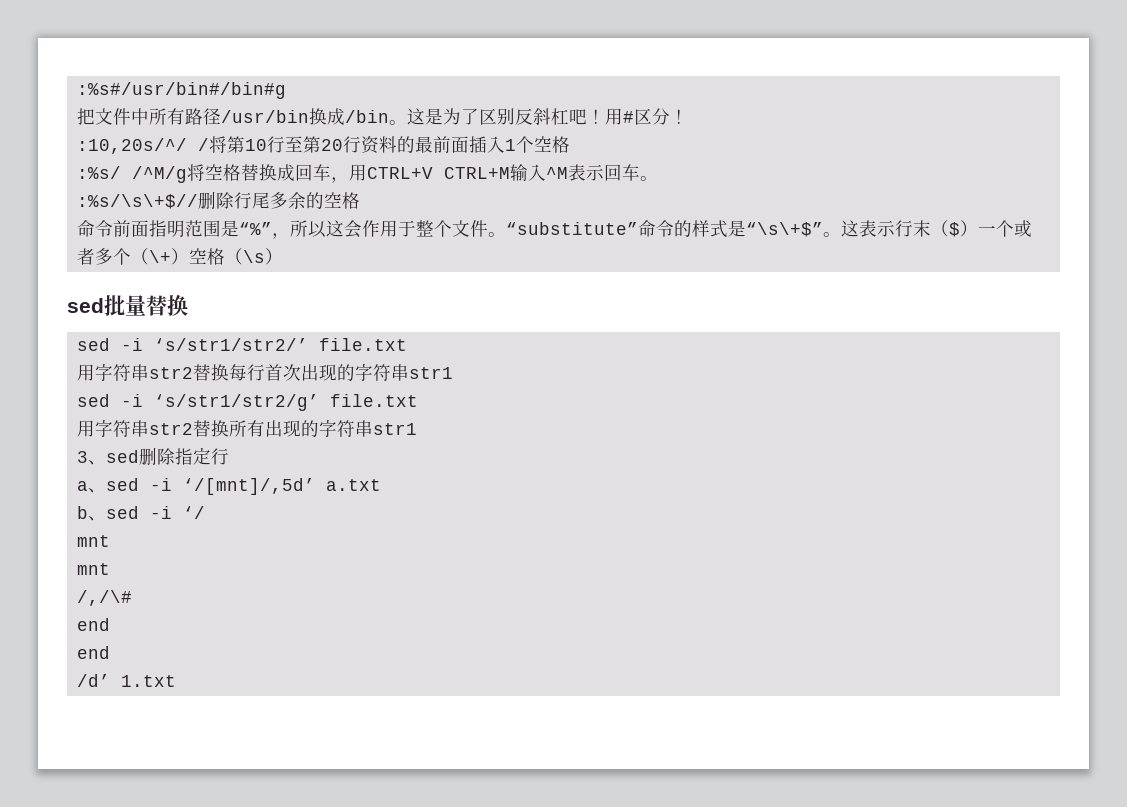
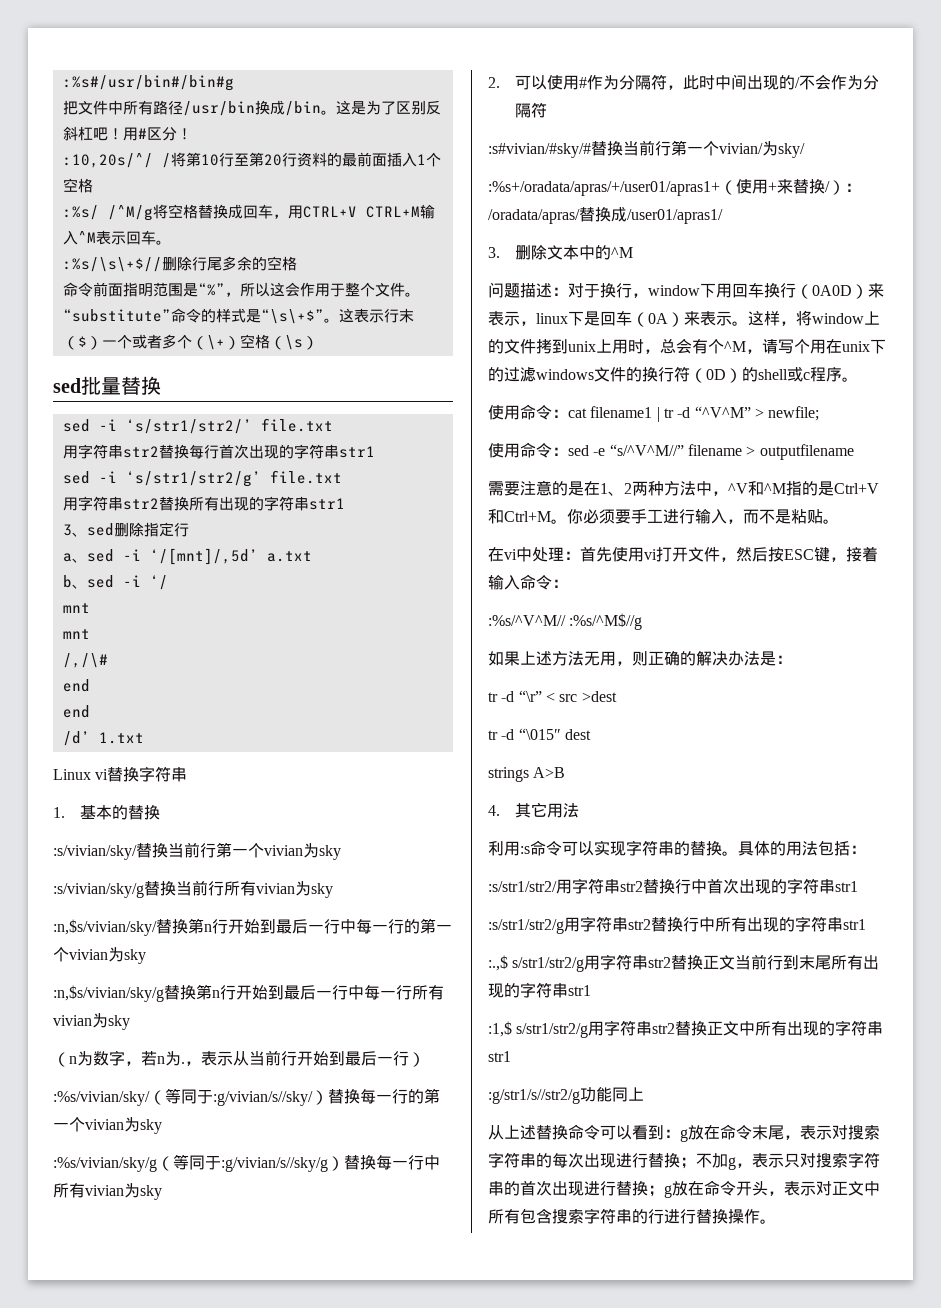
+ Linux vi替换字符串
+ 1.基本的替换
+ :s/vivian/sky/替换当前行第一个vivian为sky
+ :s/vivian/sky/g替换当前行所有vivian为sky
+ :n,$s/vivian/sky/替换第n行开始到最后一行中每一行的第一个vivian为sky
+ :n,$s/vivian/sky/g替换第n行开始到最后一行中每一行所有vivian为sky
+ （n为数字，若n为.，表示从当前行开始到最后一行）
+ :%s/vivian/sky/（等同于:g/vivian/s//sky/）替换每一行的第一个vivian为sky
+ :%s/vivian/sky/g（等同于:g/vivian/s//sky/g）替换每一行中所有vivian为sky
+ 2.可以使用#作为分隔符，此时中间出现的/不会作为分隔符
+ :s#vivian/#sky/#替换当前行第一个vivian/为sky/
+ :%s+/oradata/apras/+/user01/apras1+（使用+来替换/）：/oradata/apras/替换成/user01/apras1/
+ 3.删除文本中的^M
+ 问题描述：对于换行，window下用回车换行（0A0D）来表示，linux下是回车（0A）来表示。这样，将window上的文件拷到unix上用时，总会有个^M，请写个用在unix下的过滤windows文件的换行符（0D）的shell或c程序。
+ 使用命令：cat filename1 | tr -d “^V^M” > newfile;
+ 使用命令：sed -e “s/^V^M//” filename > outputfilename
+ 需要注意的是在1、2两种方法中，^V和^M指的是Ctrl+V和Ctrl+M。你必须要手工进行输入，而不是粘贴。
+ 在vi中处理：首先使用vi打开文件，然后按ESC键，接着输入命令：
+ :%s/^V^M// :%s/^M$//g
+ 如果上述方法无用，则正确的解决办法是：
+ tr -d “\r” < src >dest
+ tr -d “\015″ dest
+ strings A>B
+ 4.其它用法
+ 利用:s命令可以实现字符串的替换。具体的用法包括：
+ :s/str1/str2/用字符串str2替换行中首次出现的字符串str1
+ :s/str1/str2/g用字符串str2替换行中所有出现的字符串str1
+ :.,$ s/str1/str2/g用字符串str2替换正文当前行到末尾所有出现的字符串str1
+ :1,$ s/str1/str2/g用字符串str2替换正文中所有出现的字符串str1
+ :g/str1/s//str2/g功能同上
+ 从上述替换命令可以看到：g放在命令末尾，表示对搜索字符串的每次出现进行替换；不加g，表示只对搜索字符串的首次出现进行替换；g放在命令开头，表示对正文中所有包含搜索字符串的行进行替换操作。

